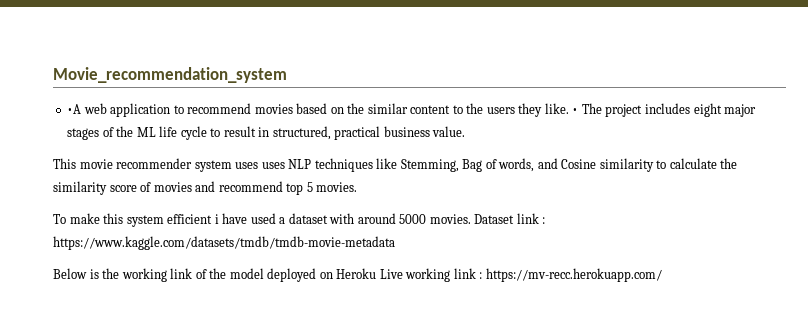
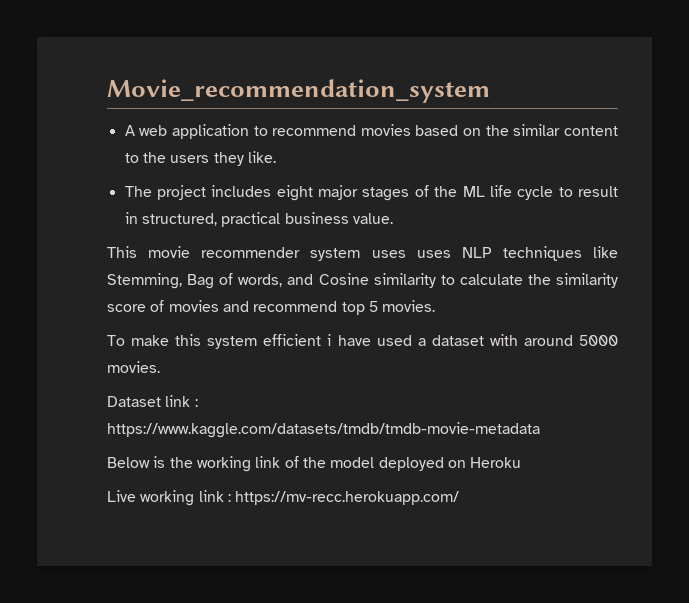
- •A web application to recommend movies based on the similar content to the users they like. • The project includes eight major stages of the ML life cycle to result in structured, practical business value.
+ A web application to recommend movies based on the similar content to the users they like.
+ The project includes eight major stages of the ML life cycle to result in structured, practical business value.
- To make this system efficient i have used a dataset with around 5000 movies. Dataset link : https://www.kaggle.com/datasets/tmdb/tmdb-movie-metadata
+ To make this system efficient i have used a dataset with around 5000 movies.
+ Dataset link : https://www.kaggle.com/datasets/tmdb/tmdb-movie-metadata
- Below is the working link of the model deployed on Heroku Live working link : https://mv-recc.herokuapp.com/
+ Below is the working link of the model deployed on Heroku
+ Live working link : https://mv-recc.herokuapp.com/

